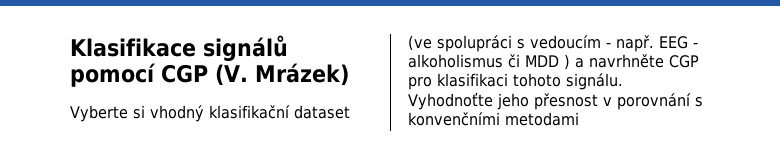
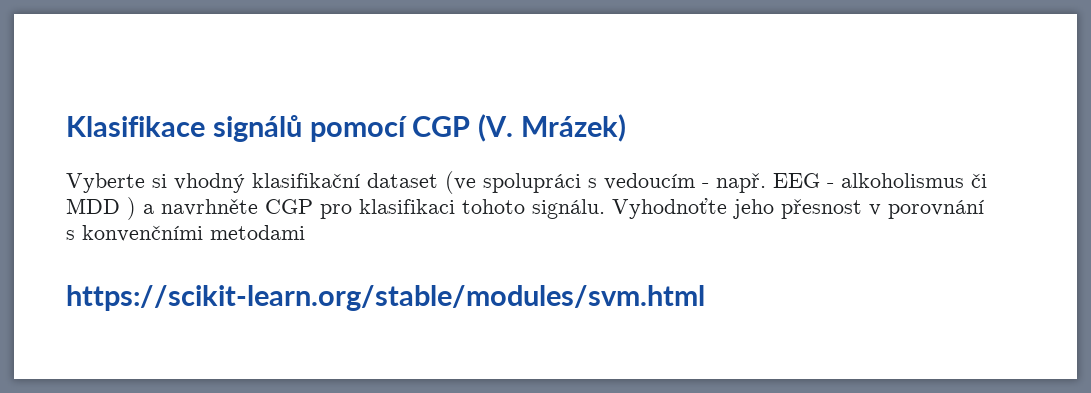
+ https://scikit-learn.org/stable/modules/svm.html

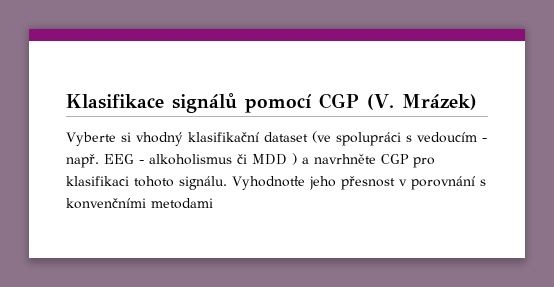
- https://scikit-learn.org/stable/modules/svm.html

